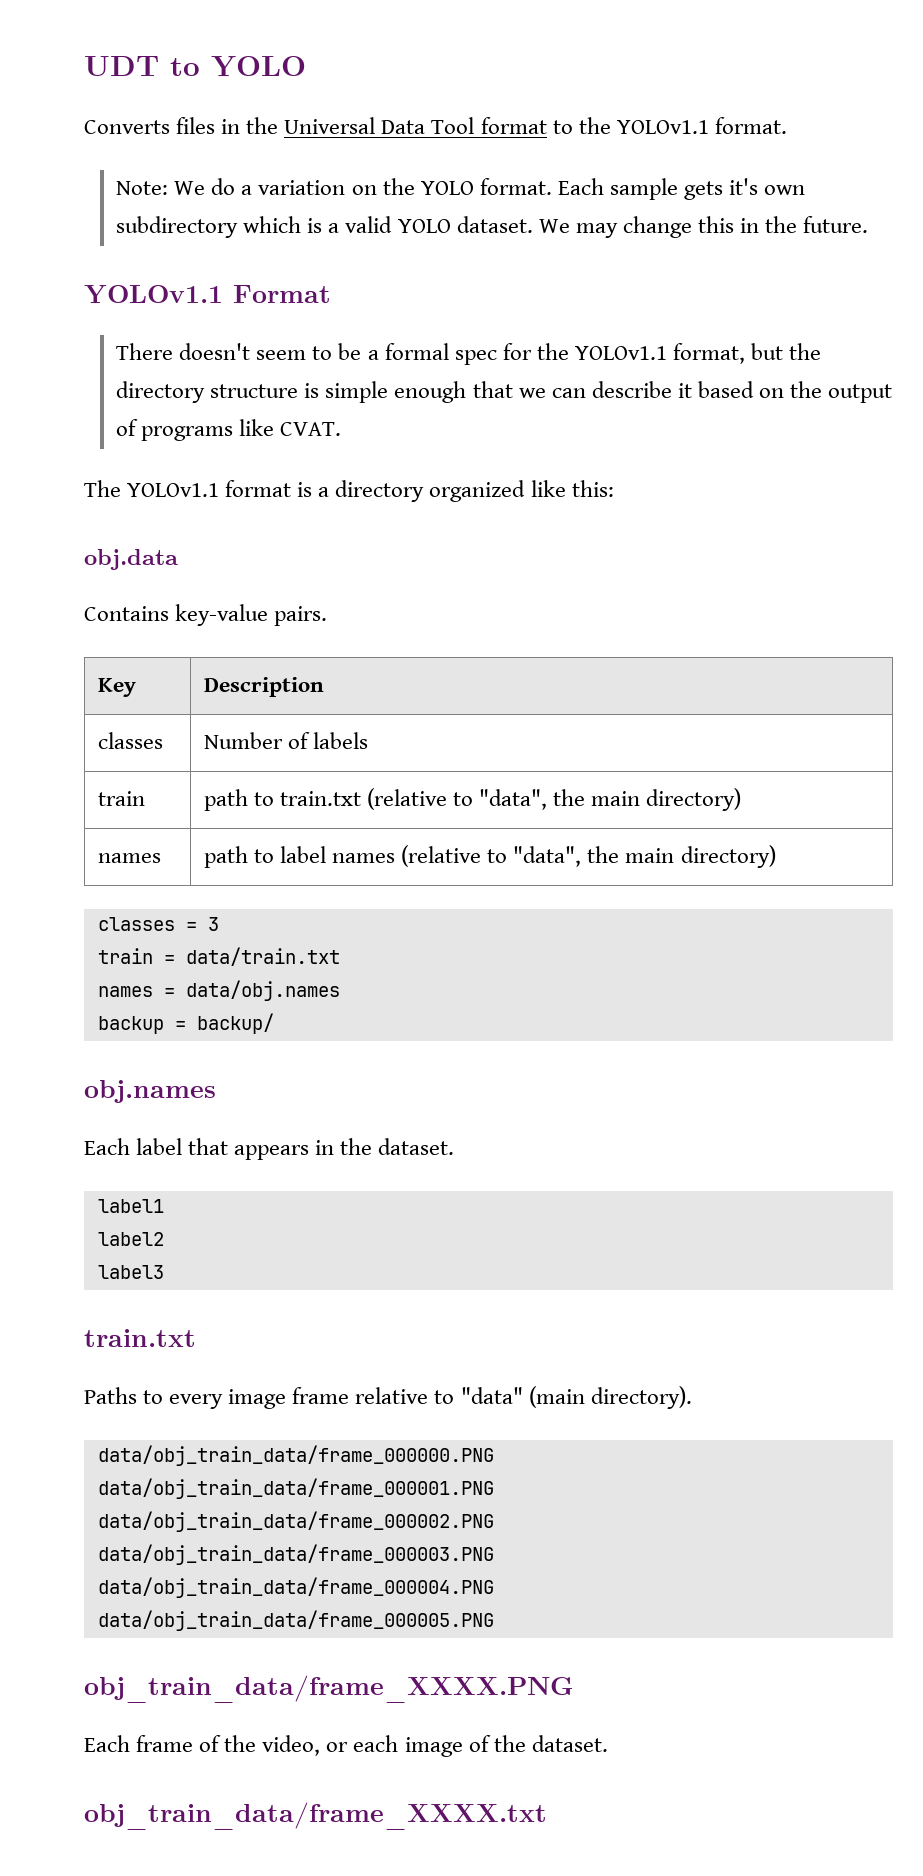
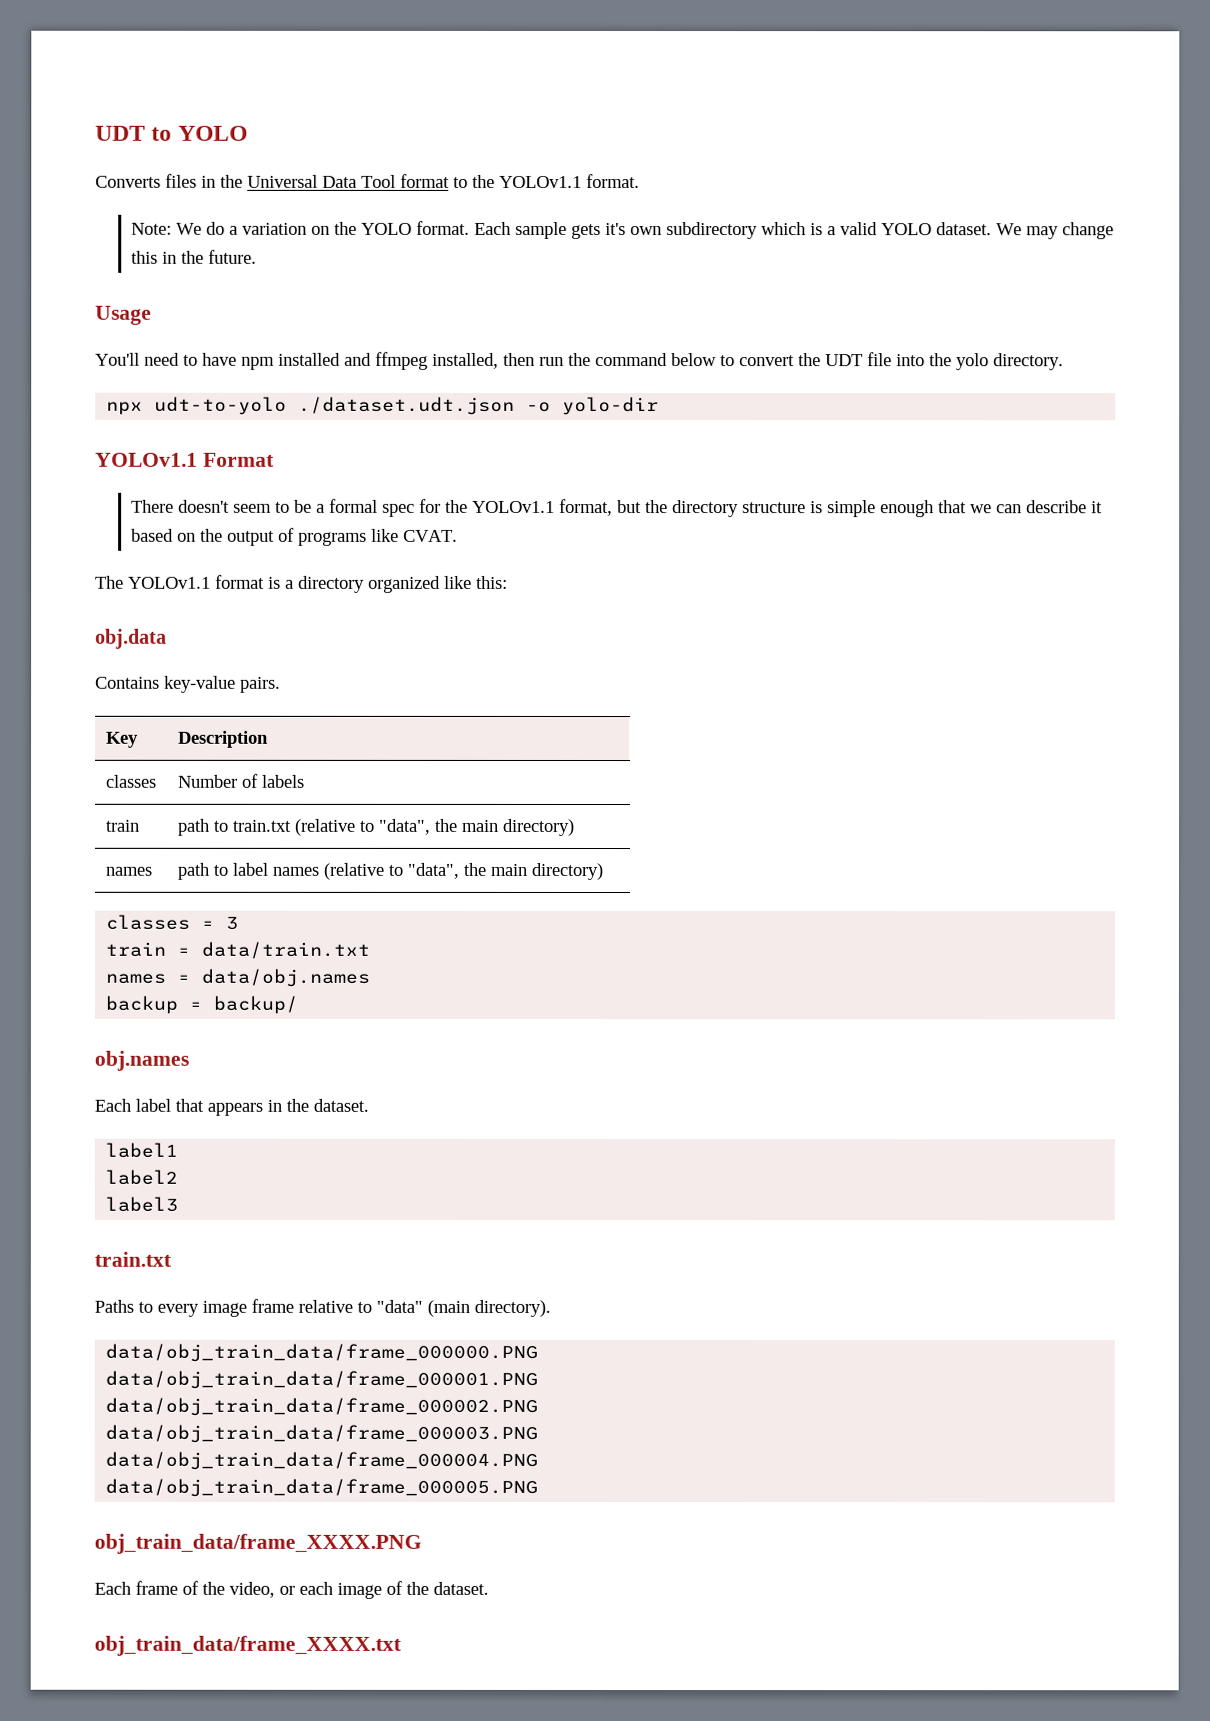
+ Usage
+ You'll need to have npm installed and ffmpeg installed, then run the command below to convert the UDT file into the yolo directory.
+ npx udt-to-yolo ./dataset.udt.json -o yolo-dir

